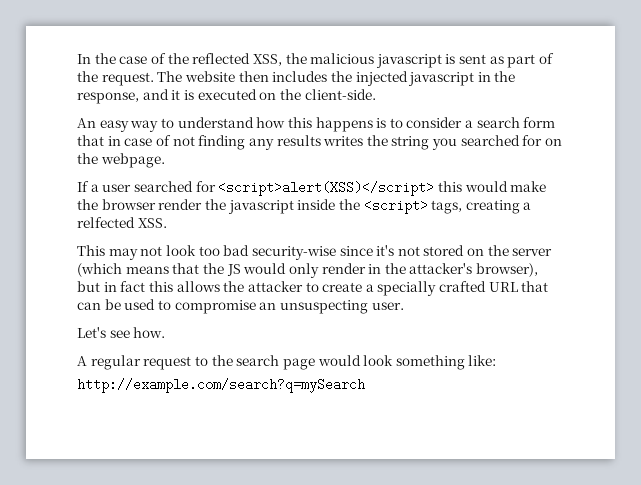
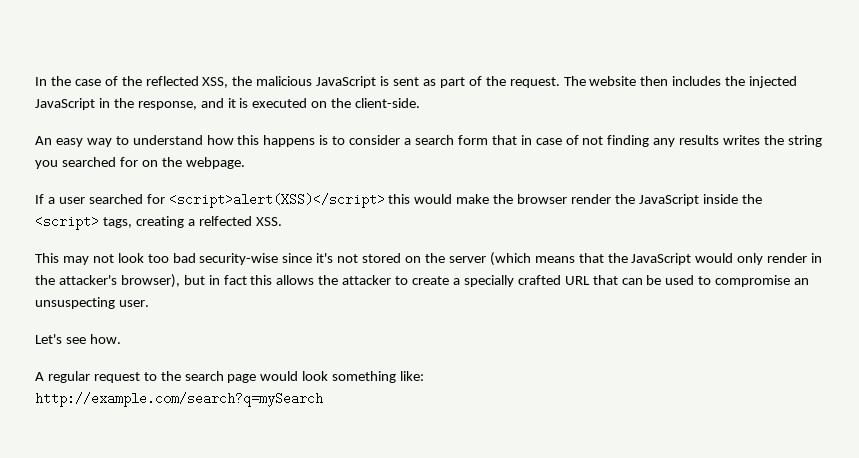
- In the case of the reflected XSS, the malicious javascript is sent as part of the request.
+ In the case of the reflected XSS, the malicious JavaScript is sent as part of the request.
- The website then includes the injected javascript in the response, and it is executed on the client-side.
+ The website then includes the injected JavaScript in the response, and it is executed on the client-side.
- If a user searched for <script>alert(XSS)</script> this would make the browser render the javascript inside the <script> tags, creating a relfected XSS.
+ If a user searched for <script>alert(XSS)</script> this would make the browser render the JavaScript inside the <script> tags, creating a relfected XSS.
- This may not look too bad security-wise since it's not stored on the server (which means that the JS would only render in the attacker's browser), but in fact this allows the attacker to create a specially crafted URL that can be used to compromise an unsuspecting user.
+ This may not look too bad security-wise since it's not stored on the server (which means that the JavaScript would only render in the attacker's browser), but in fact this allows the attacker to create a specially crafted URL that can be used to compromise an unsuspecting user.

